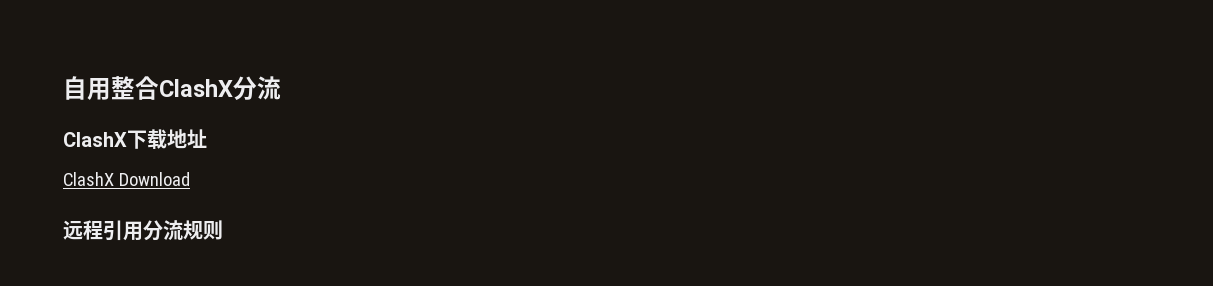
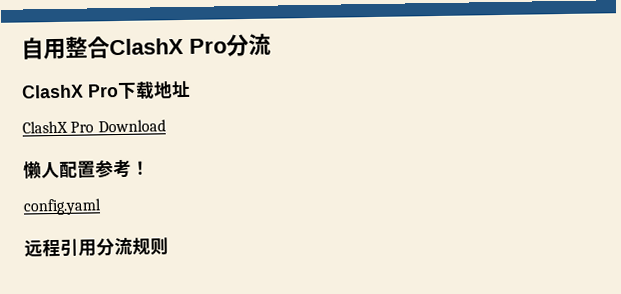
- 自用整合ClashX分流
+ 自用整合ClashX Pro分流
- ClashX下载地址
+ ClashX Pro下载地址
- ClashX Download
+ ClashX Pro Download
+ 懒人配置参考！
+ config.yaml

